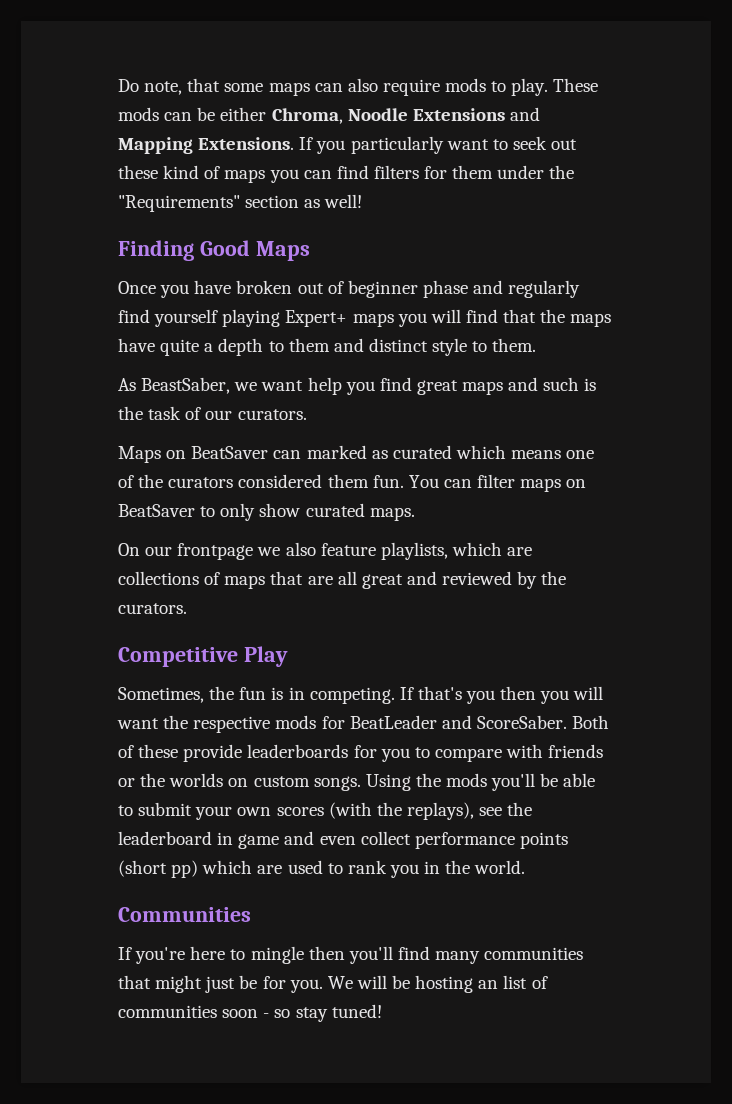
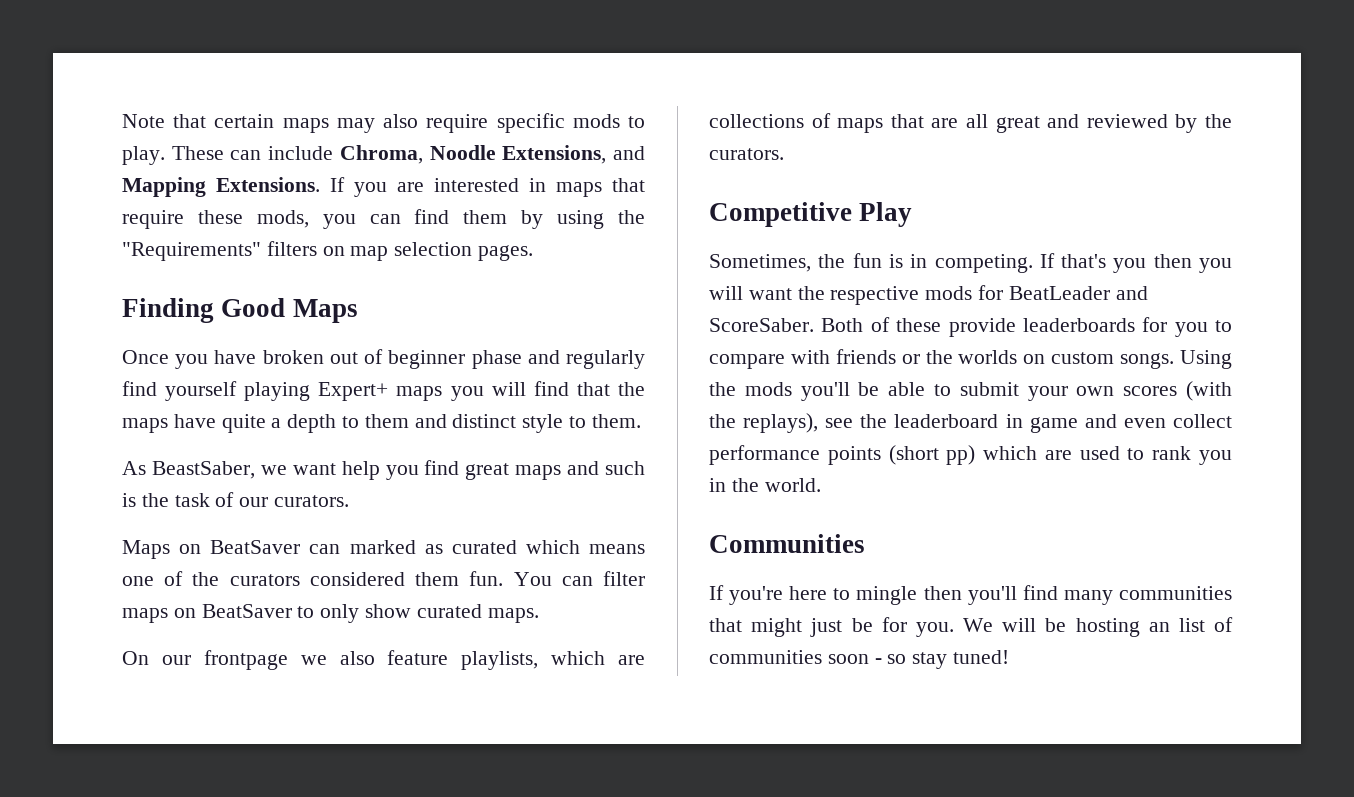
- Do note, that some maps can also require mods to play.
+ Note that certain maps may also require specific mods to play.
- These mods can be either Chroma, Noodle Extensions and Mapping Extensions.
+ These can include Chroma, Noodle Extensions, and Mapping Extensions.
- If you particularly want to seek out these kind of maps you can find filters for them under the "Requirements" section as well!
+ If you are interested in maps that require these mods, you can find them by using the "Requirements" filters on map selection pages.

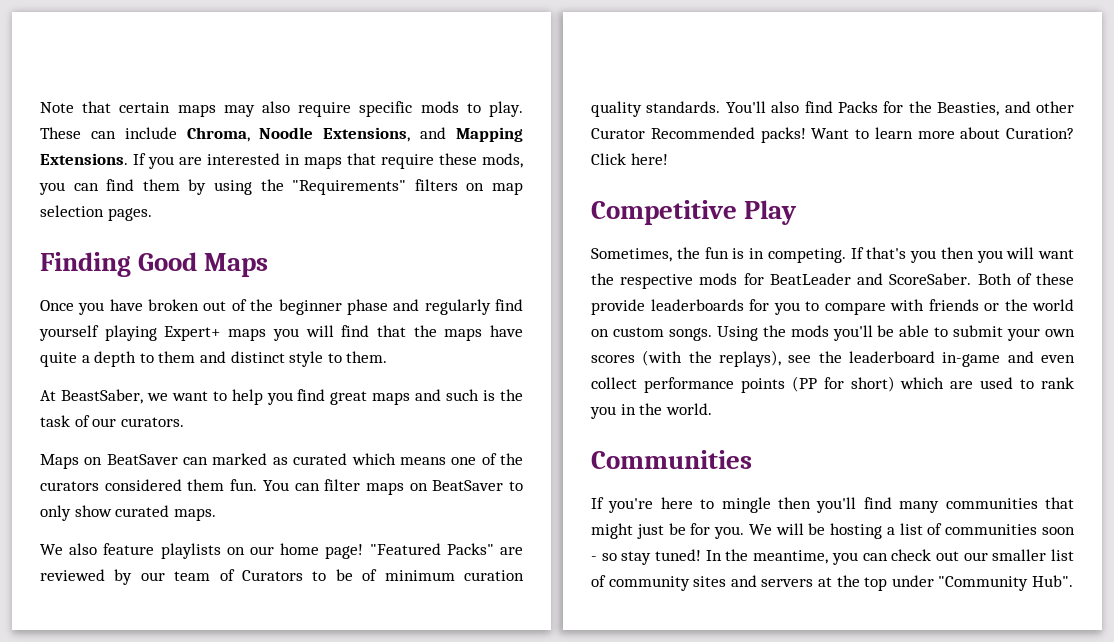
- Once you have broken out of beginner phase and regularly find yourself playing Expert+ maps you will find that the maps have quite a depth to them and distinct style to them.
+ Once you have broken out of the beginner phase and regularly find yourself playing Expert+ maps you will find that the maps have quite a depth to them and distinct style to them.
- As BeastSaber, we want help you find great maps and such is the task of our curators.
+ At BeastSaber, we want to help you find great maps and such is the task of our curators.
- On our frontpage we also feature playlists, which are collections of maps that are all great and reviewed by the curators.
+ We also feature playlists on our home page! "Featured Packs" are reviewed by our team of Curators to be of minimum curation quality standards. You'll also find Packs for the Beasties, and other Curator Recommended packs! Want to learn more about Curation? Click here!
- Both of these provide leaderboards for you to compare with friends or the worlds on custom songs.
+ Both of these provide leaderboards for you to compare with friends or the world on custom songs.
- Using the mods you'll be able to submit your own scores (with the replays), see the leaderboard in game and even collect performance points (short pp) which are used to rank you in the world.
+ Using the mods you'll be able to submit your own scores (with the replays), see the leaderboard in-game and even collect performance points (PP for short) which are used to rank you in the world.
- We will be hosting an list of communities soon - so stay tuned!
+ We will be hosting a list of communities soon - so stay tuned!
+ In the meantime, you can check out our smaller list of community sites and servers at the top under "Community Hub".

